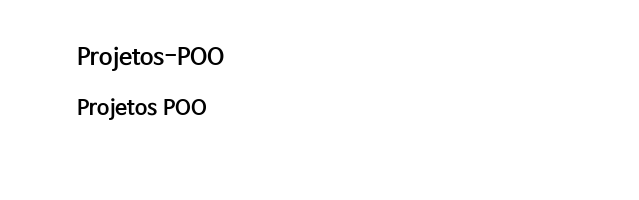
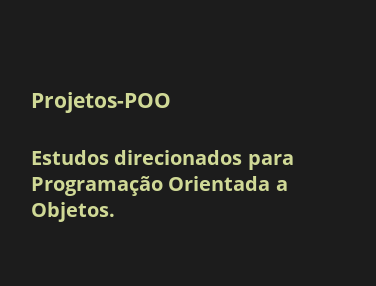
- Projetos POO
+ Estudos direcionados para Programação Orientada a Objetos.

